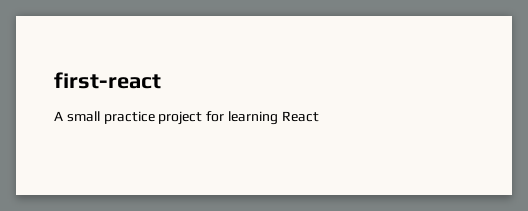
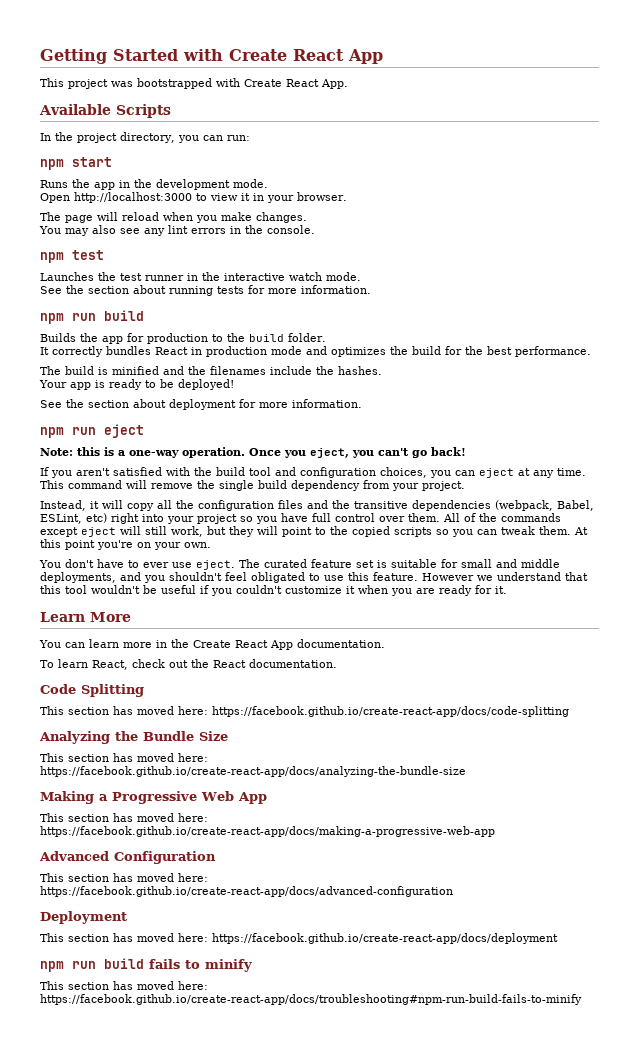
- first-react
- A small practice project for learning React
+ Getting Started with Create React App
+ This project was bootstrapped with Create React App.
+ Available Scripts
+ In the project directory, you can run:
+ npm start
+ Runs the app in the development mode.
+ Open http://localhost:3000 to view it in your browser.
+ The page will reload when you make changes.
+ You may also see any lint errors in the console.
+ npm test
+ Launches the test runner in the interactive watch mode.
+ See the section about running tests for more information.
+ npm run build
+ Builds the app for production to the build folder.
+ It correctly bundles React in production mode and optimizes the build for the best performance.
+ The build is minified and the filenames include the hashes.
+ Your app is ready to be deployed!
+ See the section about deployment for more information.
+ npm run eject
+ Note: this is a one-way operation. Once you eject, you can't go back!
+ If you aren't satisfied with the build tool and configuration choices, you can eject at any time. This command will remove the single build dependency from your project.
+ Instead, it will copy all the configuration files and the transitive dependencies (webpack, Babel, ESLint, etc) right into your project so you have full control over them. All of the commands except eject will still work, but they will point to the copied scripts so you can tweak them. At this point you're on your own.
+ You don't have to ever use eject. The curated feature set is suitable for small and middle deployments, and you shouldn't feel obligated to use this feature. However we understand that this tool wouldn't be useful if you couldn't customize it when you are ready for it.
+ Learn More
+ You can learn more in the Create React App documentation.
+ To learn React, check out the React documentation.
+ Code Splitting
+ This section has moved here: https://facebook.github.io/create-react-app/docs/code-splitting
+ Analyzing the Bundle Size
+ This section has moved here: https://facebook.github.io/create-react-app/docs/analyzing-the-bundle-size
+ Making a Progressive Web App
+ This section has moved here: https://facebook.github.io/create-react-app/docs/making-a-progressive-web-app
+ Advanced Configuration
+ This section has moved here: https://facebook.github.io/create-react-app/docs/advanced-configuration
+ Deployment
+ This section has moved here: https://facebook.github.io/create-react-app/docs/deployment
+ npm run build fails to minify
+ This section has moved here: https://facebook.github.io/create-react-app/docs/troubleshooting#npm-run-build-fails-to-minify

